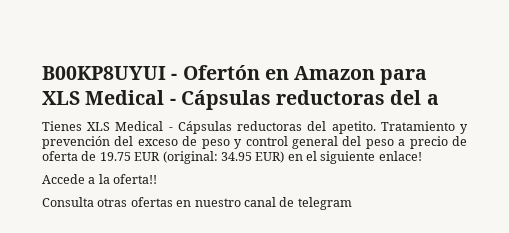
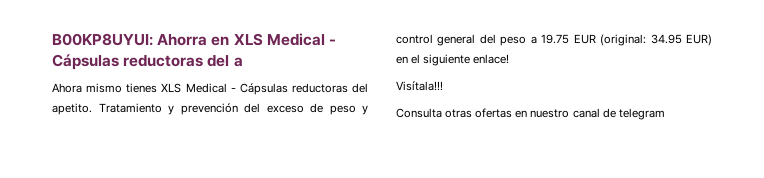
- B00KP8UYUI - Ofertón en Amazon para XLS Medical - Cápsulas reductoras del a
+ B00KP8UYUI: Ahorra en XLS Medical - Cápsulas reductoras del a
- Tienes XLS Medical - Cápsulas reductoras del apetito.
+ Ahora mismo tienes XLS Medical - Cápsulas reductoras del apetito.
- Tratamiento y prevención del exceso de peso y control general del peso a precio de oferta de 19.75 EUR (original: 34.95 EUR) en el siguiente enlace!
+ Tratamiento y prevención del exceso de peso y control general del peso a 19.75 EUR (original: 34.95 EUR) en el siguiente enlace!
- Accede a la oferta!!
+ Visítala!!!

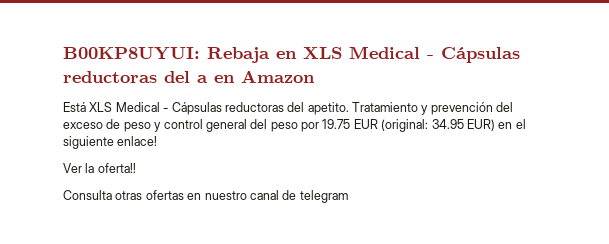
- B00KP8UYUI: Ahorra en XLS Medical - Cápsulas reductoras del a
- Ahora mismo tienes XLS Medical - Cápsulas reductoras del apetito.
+ B00KP8UYUI: Rebaja en XLS Medical - Cápsulas reductoras del a en Amazon
+ Está XLS Medical - Cápsulas reductoras del apetito.
- Tratamiento y prevención del exceso de peso y control general del peso a 19.75 EUR (original: 34.95 EUR) en el siguiente enlace!
+ Tratamiento y prevención del exceso de peso y control general del peso por 19.75 EUR (original: 34.95 EUR) en el siguiente enlace!
- Visítala!!!
+ Ver la oferta!!

